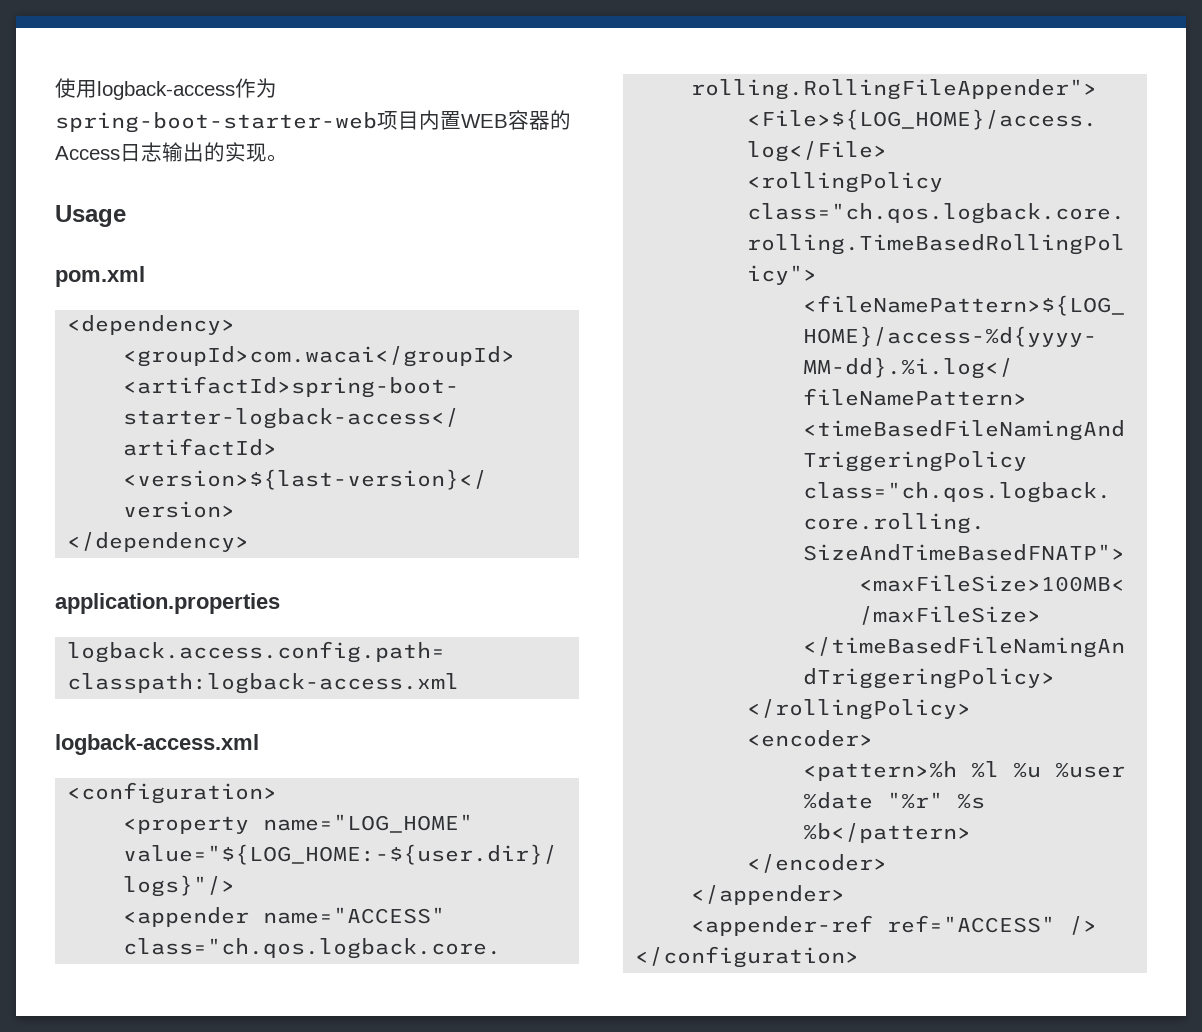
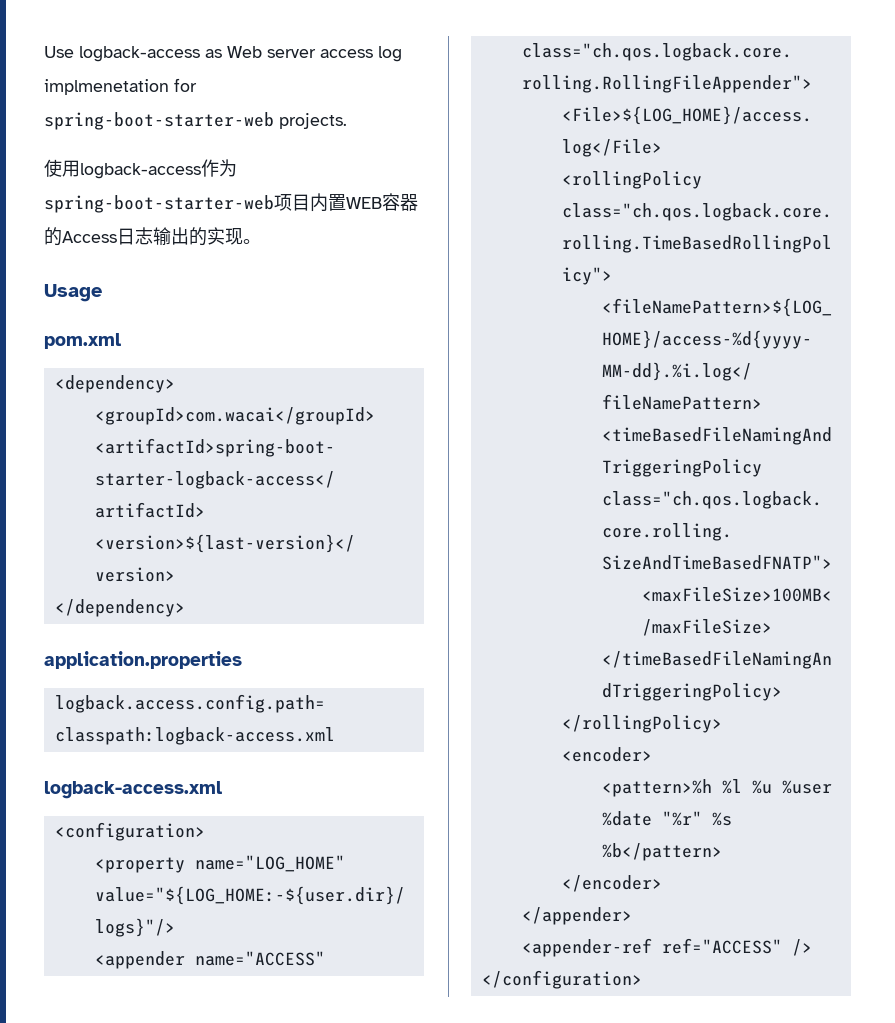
+ Use logback-access as Web server access log implmenetation for spring-boot-starter-web projects.

